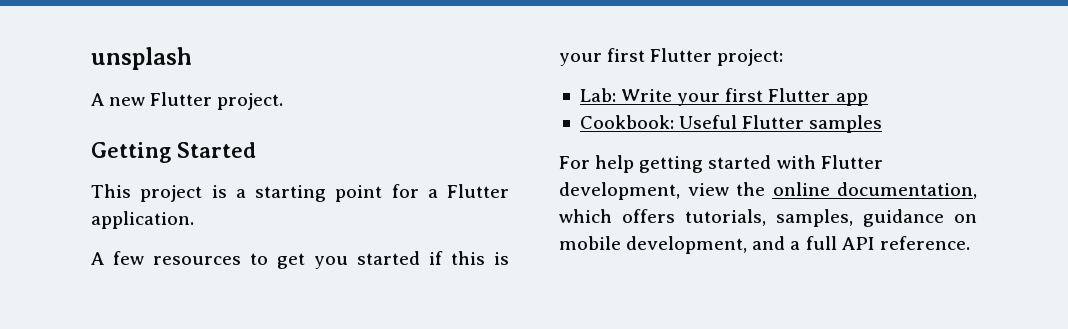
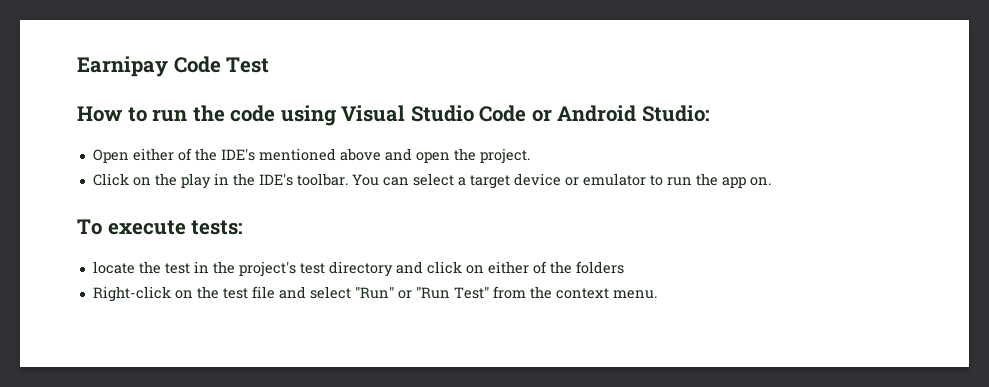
- unsplash
- A new Flutter project.
- Getting Started
- This project is a starting point for a Flutter application.
- A few resources to get you started if this is your first Flutter project:
- Lab: Write your first Flutter app
- Cookbook: Useful Flutter samples
- For help getting started with Flutter development, view the online documentation, which offers tutorials, samples, guidance on mobile development, and a full API reference.
+ Earnipay Code Test
+ How to run the code using Visual Studio Code or Android Studio:
+ Open either of the IDE's mentioned above and open the project.
+ Click on the play in the IDE's toolbar. You can select a target device or emulator to run the app on.
+ To execute tests:
+ locate the test in the project's test directory and click on either of the folders
+ Right-click on the test file and select "Run" or "Run Test" from the context menu.

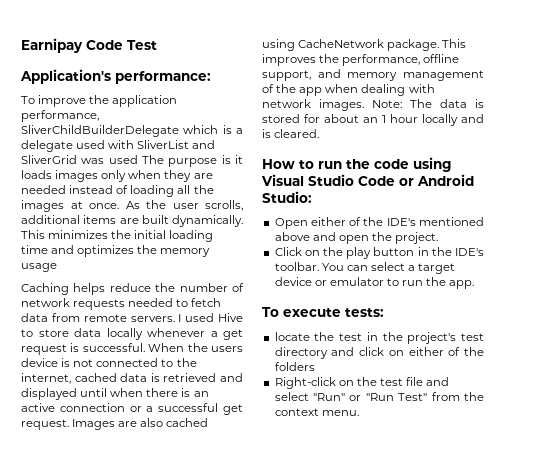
+ Application's performance:
+ To improve the application performance, SliverChildBuilderDelegate which is a delegate used with SliverList and SliverGrid was used The purpose is it loads images only when they are needed instead of loading all the images at once. As the user scrolls, additional items are built dynamically. This minimizes the initial loading time and optimizes the memory usage
+ Caching helps reduce the number of network requests needed to fetch data from remote servers. I used Hive to store data locally whenever a get request is successful. When the users device is not connected to the internet, cached data is retrieved and displayed until when there is an active connection or a successful get request. Images are also cached using CacheNetwork package. This improves the performance, offline support, and memory management of the app when dealing with network images. Note: The data is stored for about an 1 hour locally and is cleared.
- Click on the play in the IDE's toolbar.
+ Click on the play button in the IDE's toolbar.
- You can select a target device or emulator to run the app on.
+ You can select a target device or emulator to run the app.

